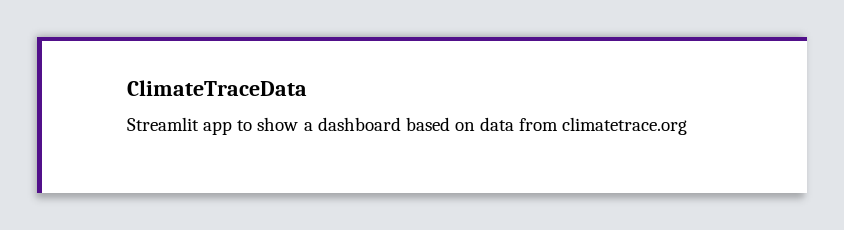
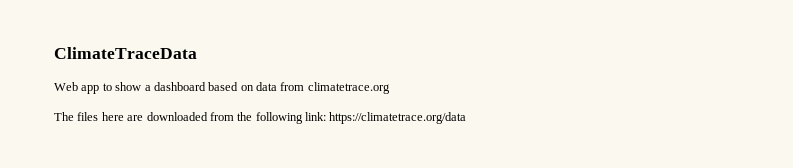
- Streamlit app to show a dashboard based on data from climatetrace.org
+ Web app to show a dashboard based on data from climatetrace.org
+ The files here are downloaded from the following link: https://climatetrace.org/data

